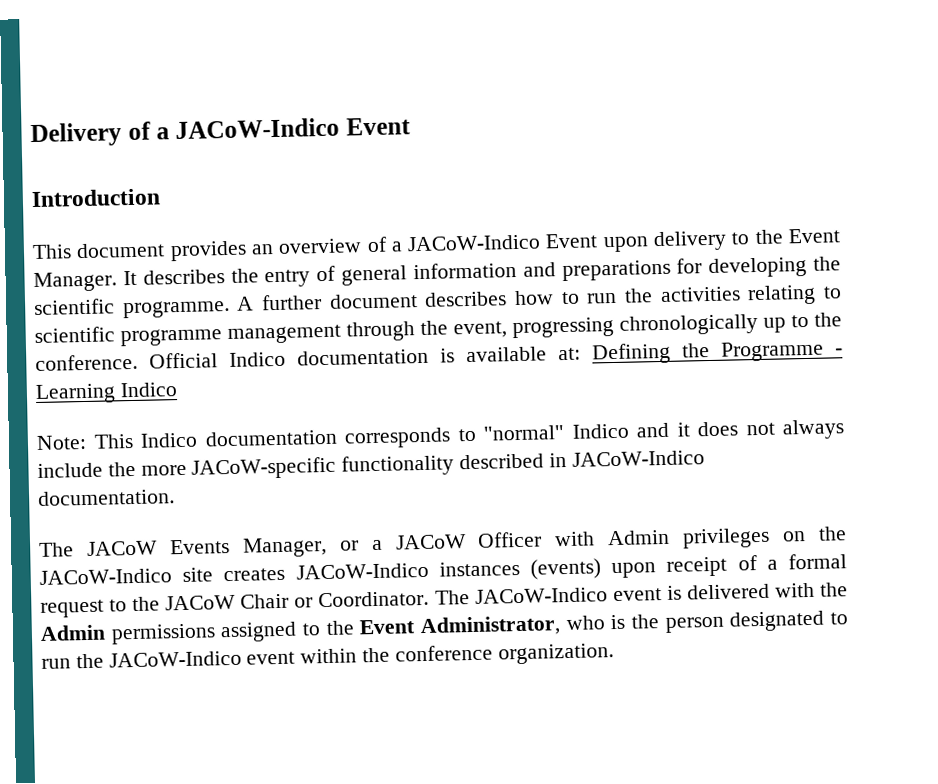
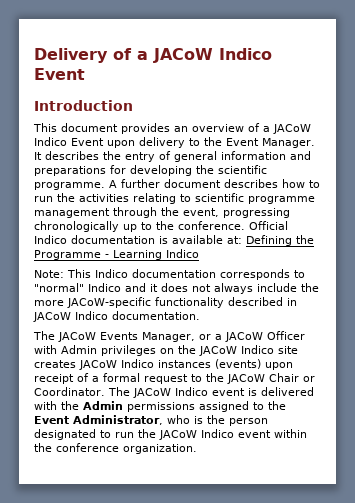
- Delivery of a JACoW-Indico Event
+ Delivery of a JACoW Indico Event
- This document provides an overview of a JACoW-Indico Event upon delivery to the Event Manager.
+ This document provides an overview of a JACoW Indico Event upon delivery to the Event Manager.
- Note: This Indico documentation corresponds to "normal" Indico and it does not always include the more JACoW-specific functionality described in JACoW-Indico documentation.
+ Note: This Indico documentation corresponds to "normal" Indico and it does not always include the more JACoW-specific functionality described in JACoW Indico documentation.
- The JACoW Events Manager, or a JACoW Officer with Admin privileges on the JACoW-Indico site creates JACoW-Indico instances (events) upon receipt of a formal request to the JACoW Chair or Coordinator.
+ The JACoW Events Manager, or a JACoW Officer with Admin privileges on the JACoW Indico site creates JACoW Indico instances (events) upon receipt of a formal request to the JACoW Chair or Coordinator.
- The JACoW-Indico event is delivered with the Admin permissions assigned to the Event Administrator, who is the person designated to run the JACoW-Indico event within the conference organization.
+ The JACoW Indico event is delivered with the Admin permissions assigned to the Event Administrator, who is the person designated to run the JACoW Indico event within the conference organization.

